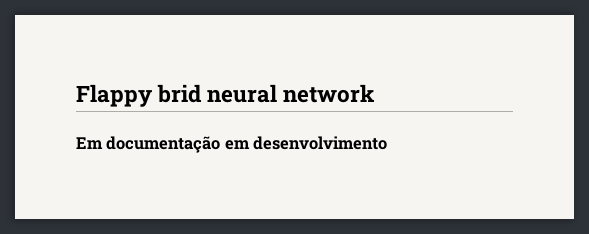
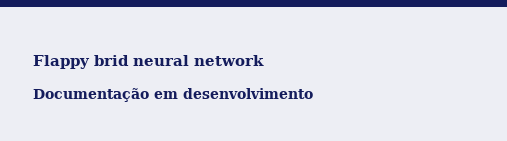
- Em documentação em desenvolvimento
+ Documentação em desenvolvimento

